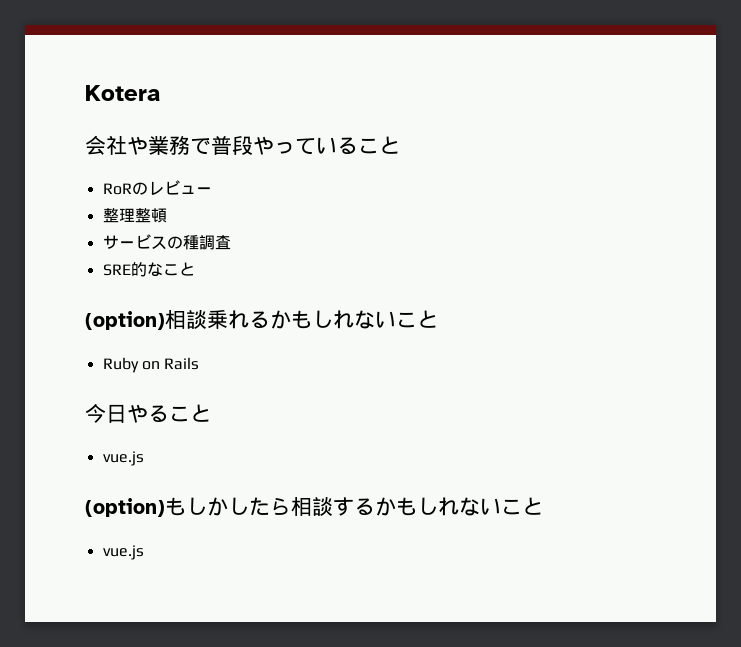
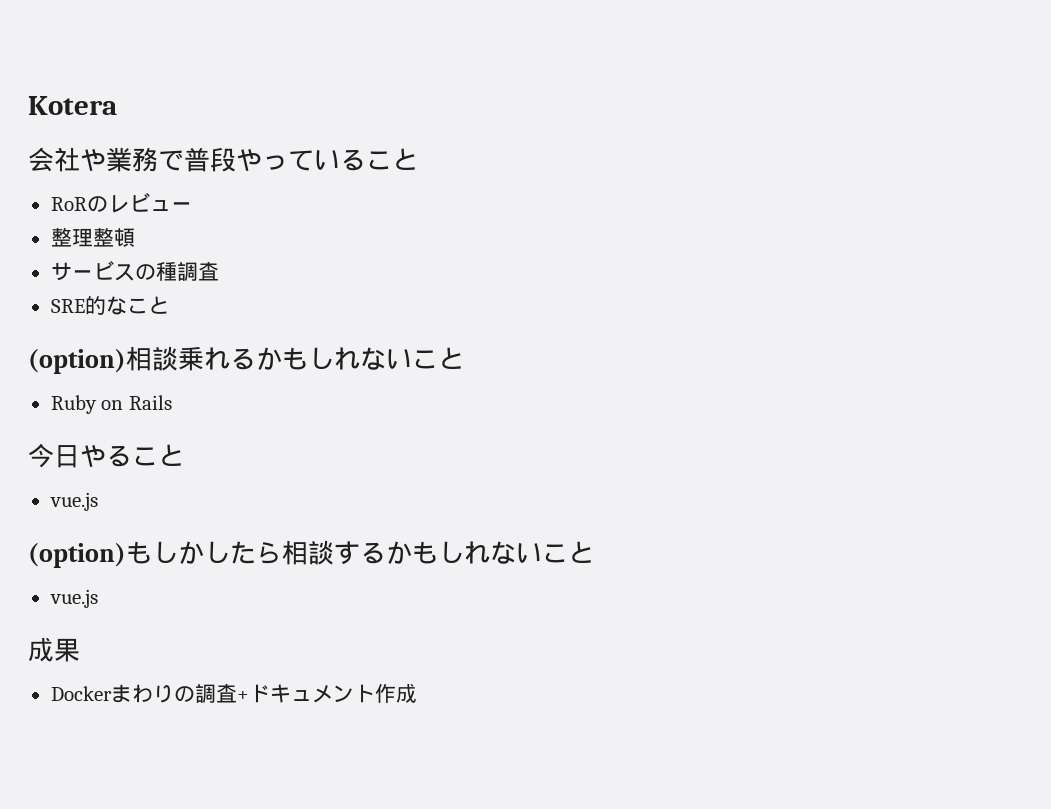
+ 成果
+ Dockerまわりの調査+ドキュメント作成

